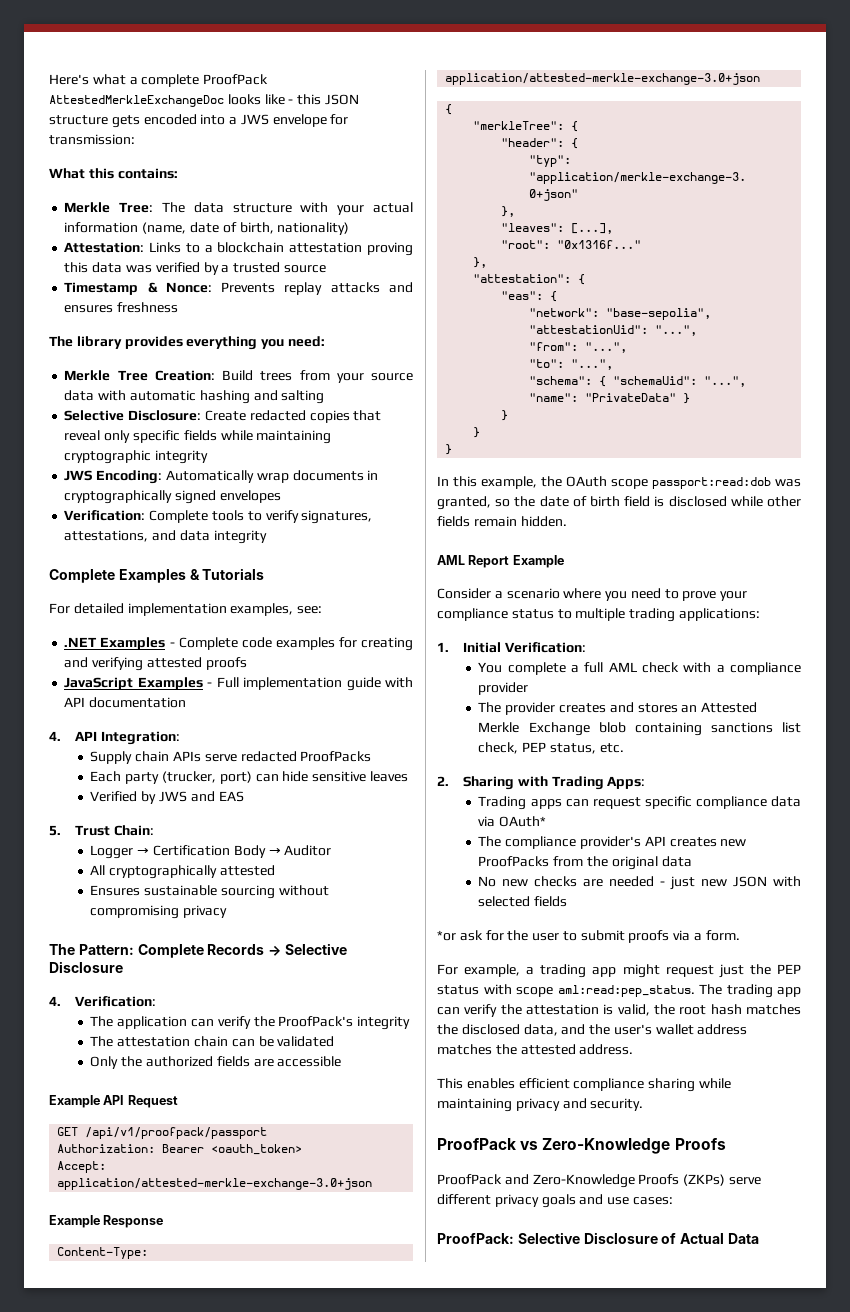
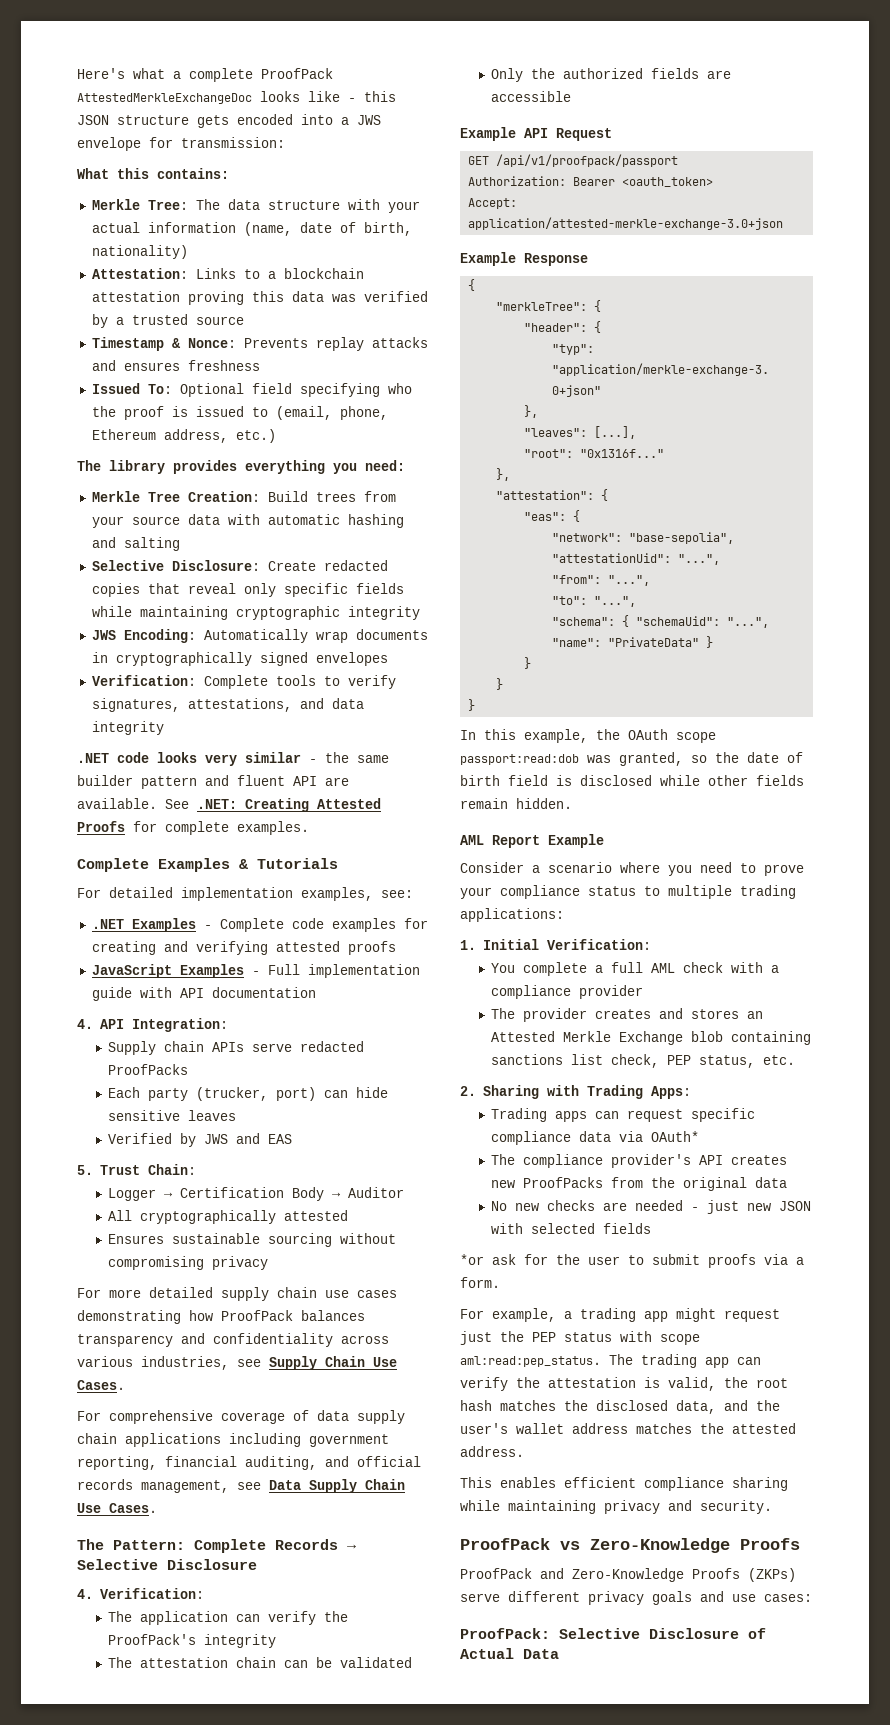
+ Issued To: Optional field specifying who the proof is issued to (email, phone, Ethereum address, etc.)
+ .NET code looks very similar - the same builder pattern and fluent API are available. See .NET: Creating Attested Proofs for complete examples.
+ For more detailed supply chain use cases demonstrating how ProofPack balances transparency and confidentiality across various industries, see Supply Chain Use Cases.
+ For comprehensive coverage of data supply chain applications including government reporting, financial auditing, and official records management, see Data Supply Chain Use Cases.
- Content-Type: application/attested-merkle-exchange-3.0+json

